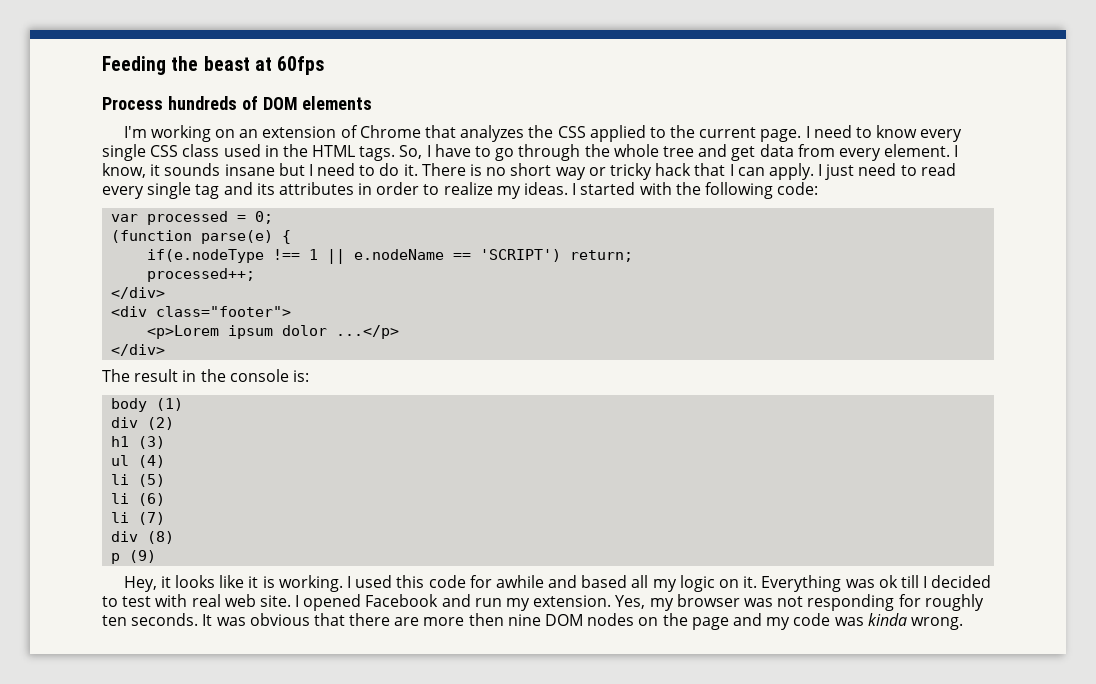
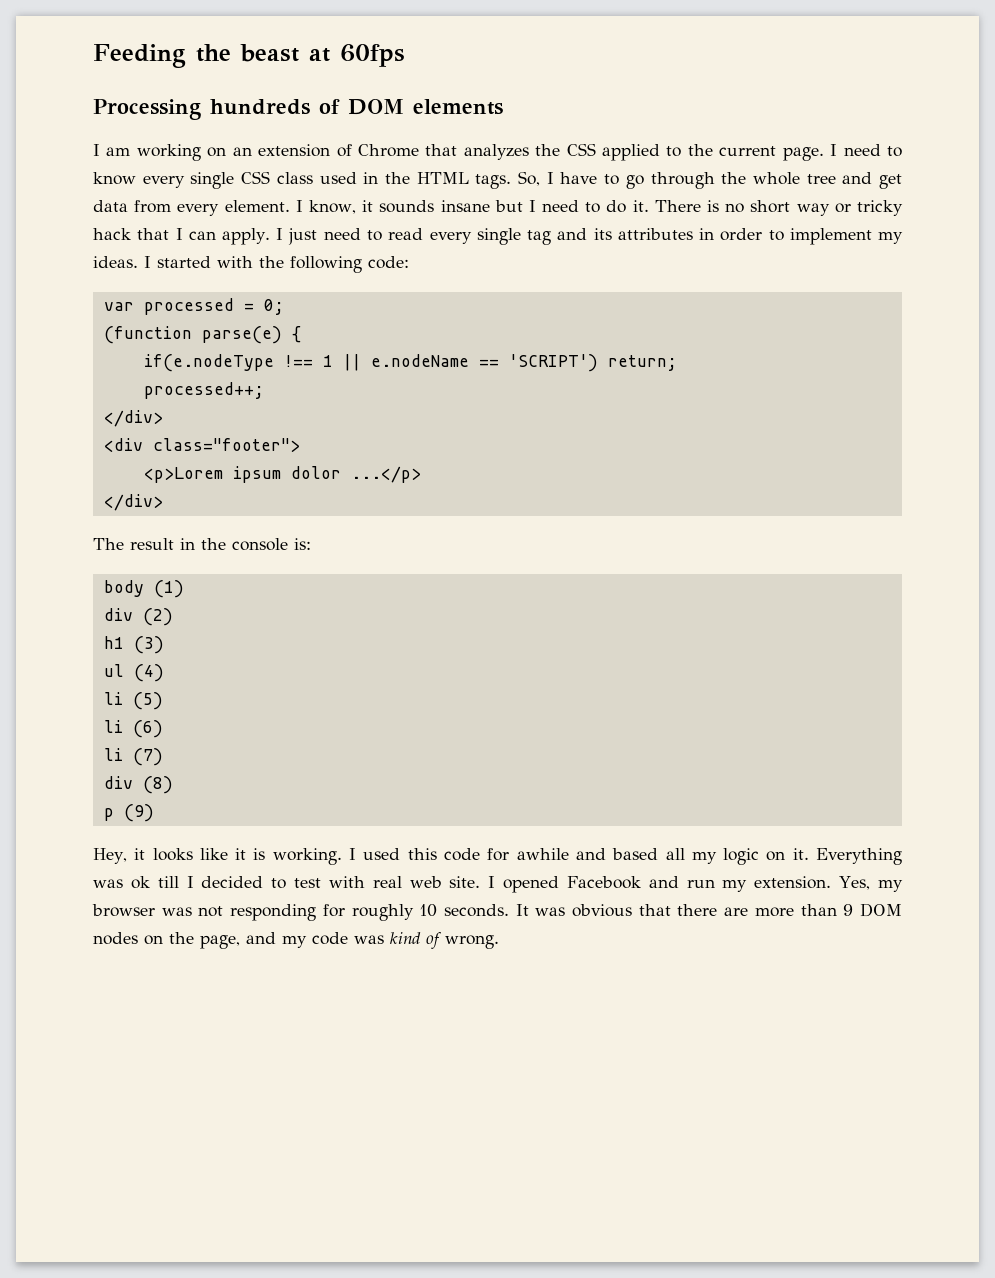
- Process hundreds of DOM elements
+ Processing hundreds of DOM elements
- I'm working on an extension of Chrome that analyzes the CSS applied to the current page.
+ I am working on an extension of Chrome that analyzes the CSS applied to the current page.
- I just need to read every single tag and its attributes in order to realize my ideas.
+ I just need to read every single tag and its attributes in order to implement my ideas.
- Yes, my browser was not responding for roughly ten seconds.
+ Yes, my browser was not responding for roughly 10 seconds.
- It was obvious that there are more then nine DOM nodes on the page and my code was kinda wrong.
+ It was obvious that there are more than 9 DOM nodes on the page, and my code was kind of wrong.

